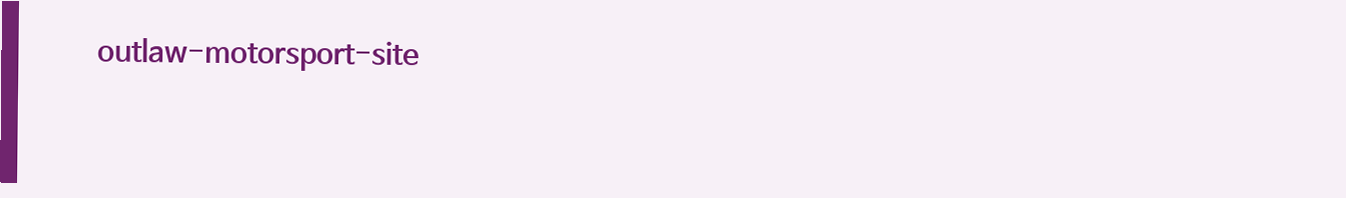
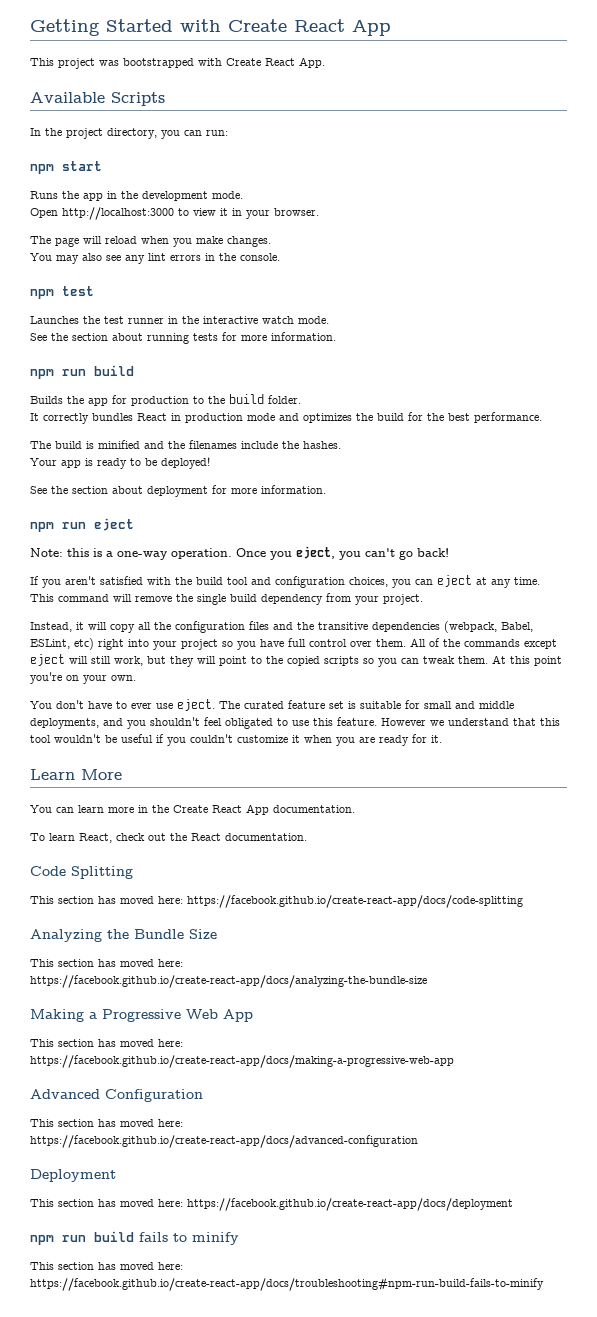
- outlaw-motorsport-site
+ Getting Started with Create React App
+ This project was bootstrapped with Create React App.
+ Available Scripts
+ In the project directory, you can run:
+ npm start
+ Runs the app in the development mode.
+ Open http://localhost:3000 to view it in your browser.
+ The page will reload when you make changes.
+ You may also see any lint errors in the console.
+ npm test
+ Launches the test runner in the interactive watch mode.
+ See the section about running tests for more information.
+ npm run build
+ Builds the app for production to the build folder.
+ It correctly bundles React in production mode and optimizes the build for the best performance.
+ The build is minified and the filenames include the hashes.
+ Your app is ready to be deployed!
+ See the section about deployment for more information.
+ npm run eject
+ Note: this is a one-way operation. Once you eject, you can't go back!
+ If you aren't satisfied with the build tool and configuration choices, you can eject at any time. This command will remove the single build dependency from your project.
+ Instead, it will copy all the configuration files and the transitive dependencies (webpack, Babel, ESLint, etc) right into your project so you have full control over them. All of the commands except eject will still work, but they will point to the copied scripts so you can tweak them. At this point you're on your own.
+ You don't have to ever use eject. The curated feature set is suitable for small and middle deployments, and you shouldn't feel obligated to use this feature. However we understand that this tool wouldn't be useful if you couldn't customize it when you are ready for it.
+ Learn More
+ You can learn more in the Create React App documentation.
+ To learn React, check out the React documentation.
+ Code Splitting
+ This section has moved here: https://facebook.github.io/create-react-app/docs/code-splitting
+ Analyzing the Bundle Size
+ This section has moved here: https://facebook.github.io/create-react-app/docs/analyzing-the-bundle-size
+ Making a Progressive Web App
+ This section has moved here: https://facebook.github.io/create-react-app/docs/making-a-progressive-web-app
+ Advanced Configuration
+ This section has moved here: https://facebook.github.io/create-react-app/docs/advanced-configuration
+ Deployment
+ This section has moved here: https://facebook.github.io/create-react-app/docs/deployment
+ npm run build fails to minify
+ This section has moved here: https://facebook.github.io/create-react-app/docs/troubleshooting#npm-run-build-fails-to-minify

